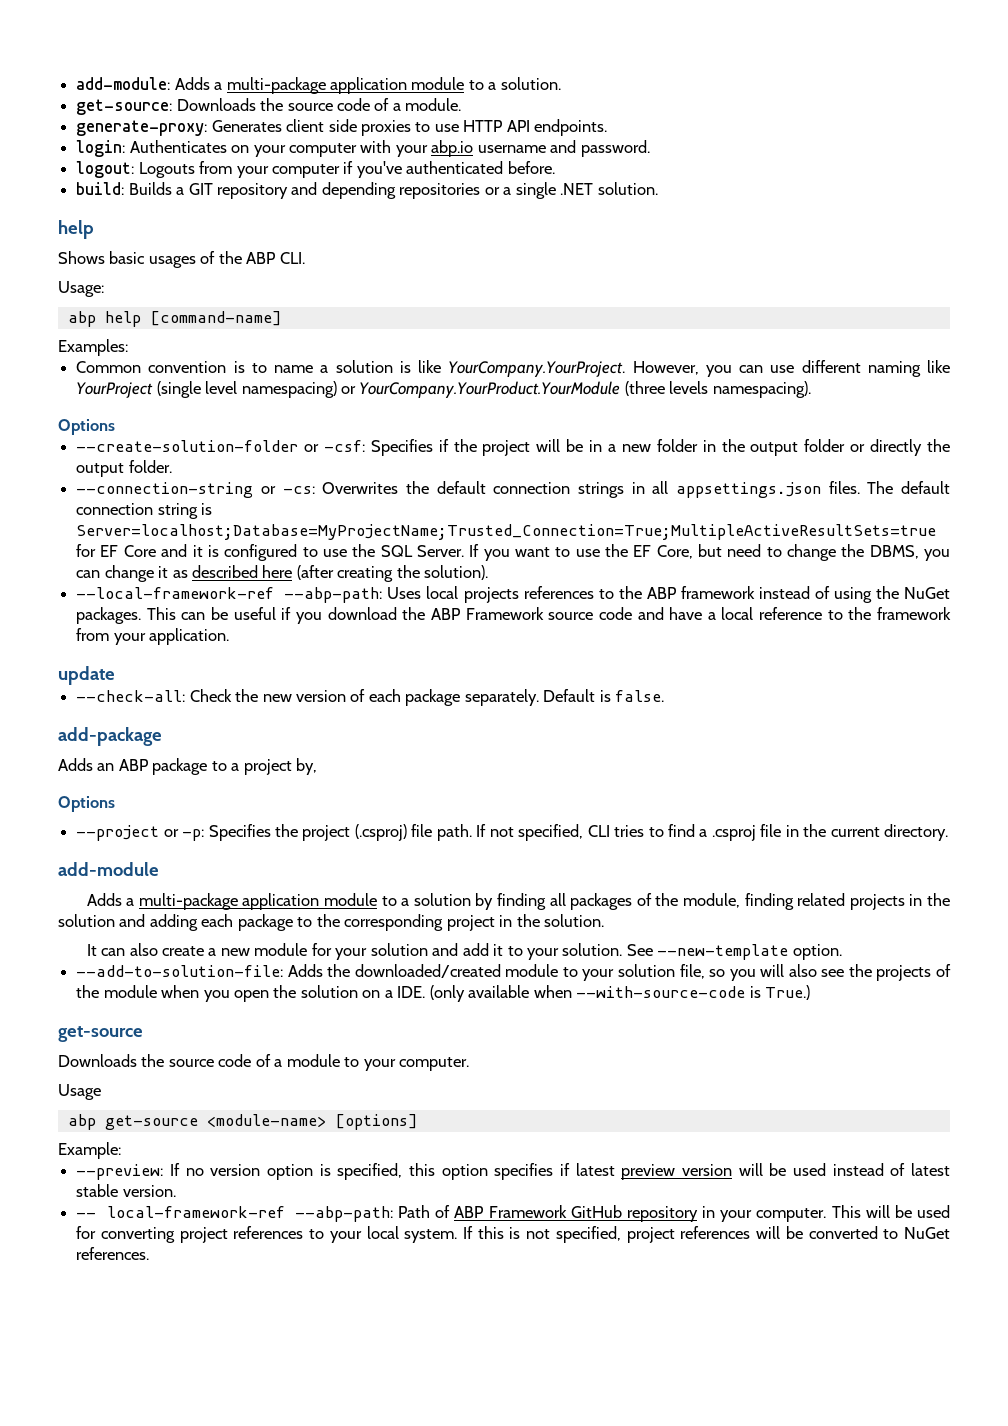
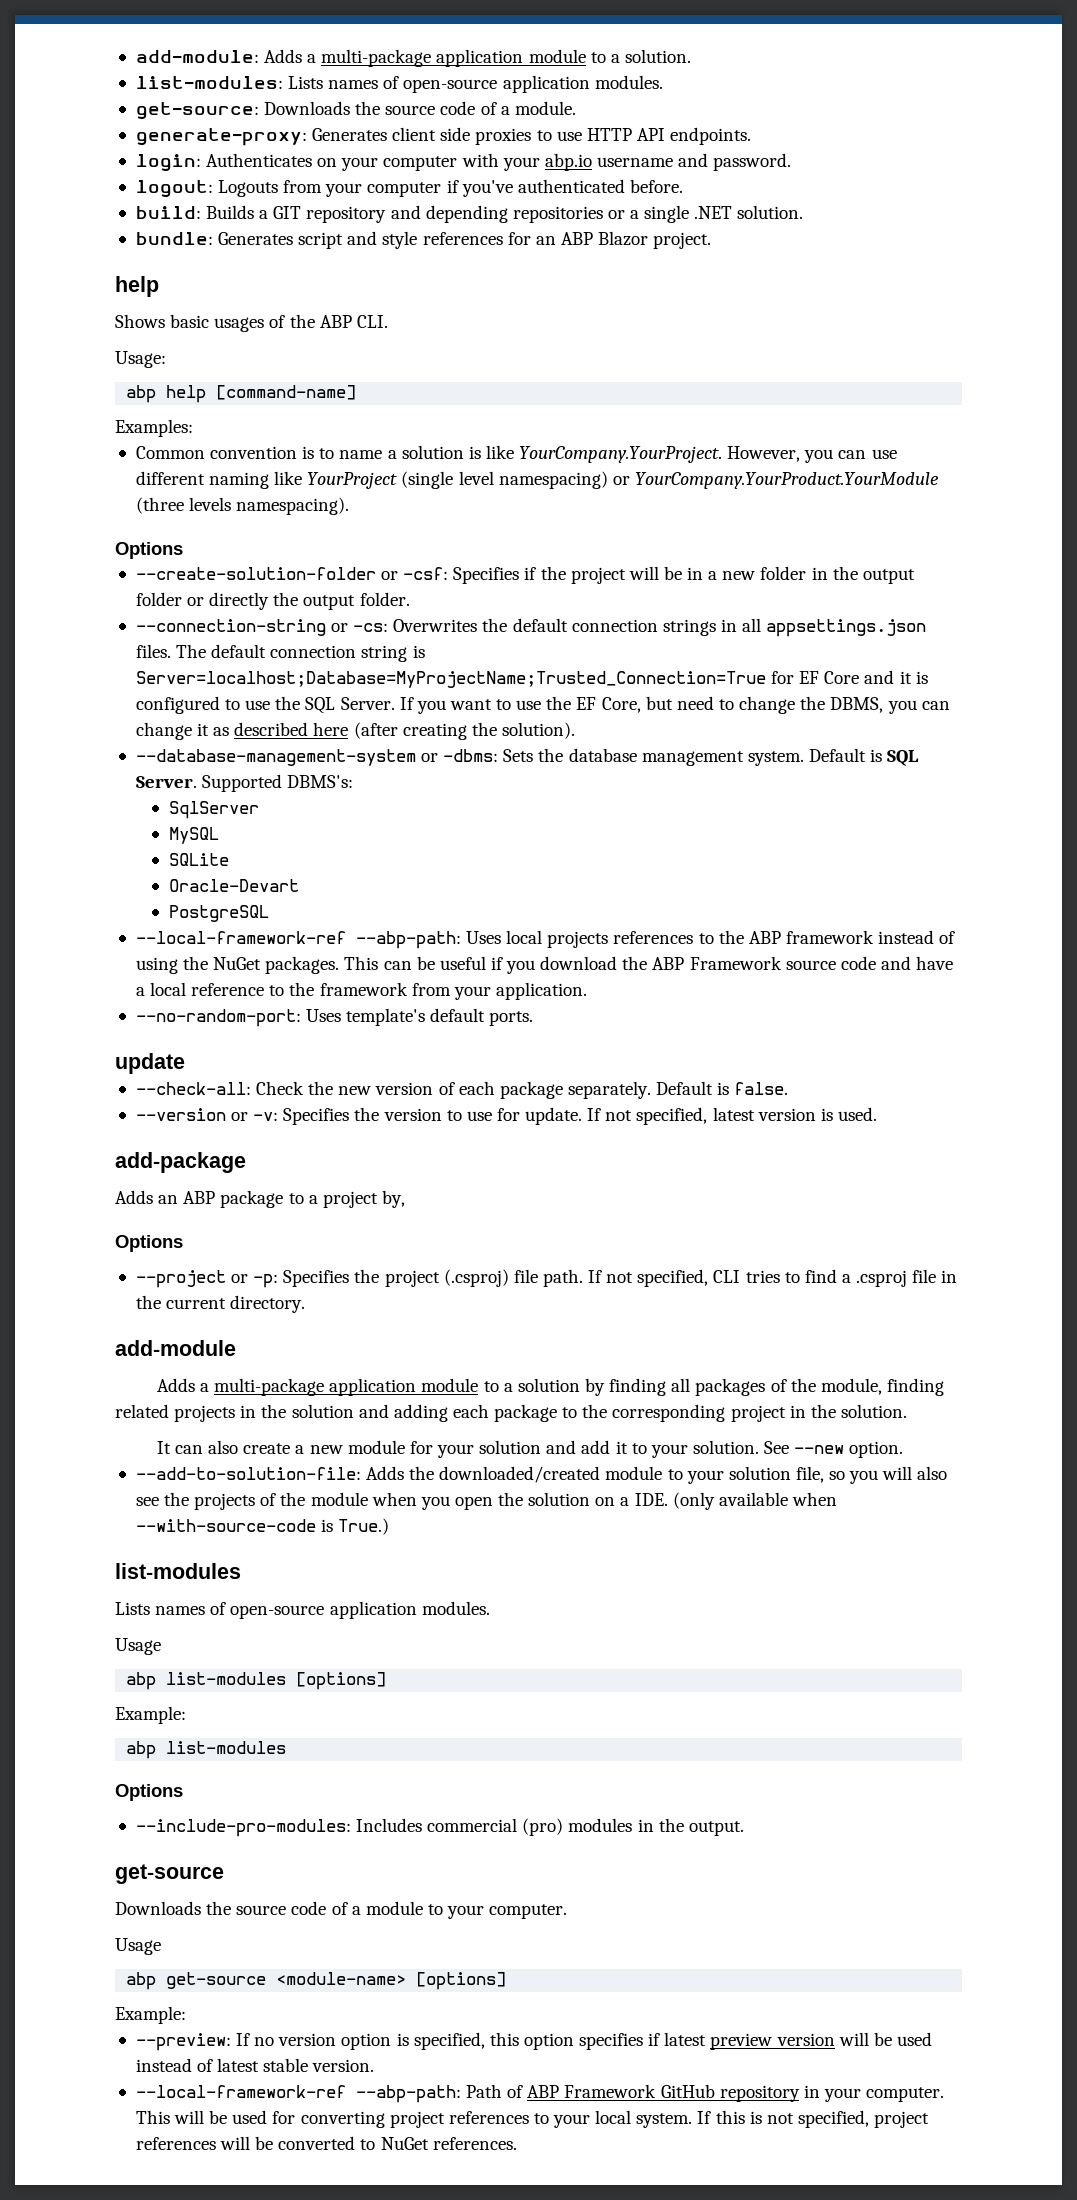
+ list-modules: Lists names of open-source application modules.
+ bundle: Generates script and style references for an ABP Blazor project.
- The default connection string is Server=localhost;Database=MyProjectName;Trusted_Connection=True;MultipleActiveResultSets=true for EF Core and it is configured to use the SQL Server.
+ The default connection string is Server=localhost;Database=MyProjectName;Trusted_Connection=True for EF Core and it is configured to use the SQL Server.
+ --database-management-system or -dbms: Sets the database management system. Default is SQL Server. Supported DBMS's:
+ SqlServer
+ MySQL
+ SQLite
+ Oracle-Devart
+ PostgreSQL
+ --no-random-port: Uses template's default ports.
+ --version or -v: Specifies the version to use for update. If not specified, latest version is used.
- See --new-template option.
+ See --new option.
  --add-to-solution-file: Adds the downloaded/created module to your solution file, so you will also see the projects of the module when you open the solution on a IDE. (only available when --with-source-code is True.)
+ list-modules
+ Lists names of open-source application modules.
+ Usage
+ abp list-modules [options]
+ Example:
+ abp list-modules
+ Options
+ --include-pro-modules: Includes commercial (pro) modules in the output.
- -- local-framework-ref --abp-path: Path of ABP Framework GitHub repository in your computer.
+ --local-framework-ref --abp-path: Path of ABP Framework GitHub repository in your computer.

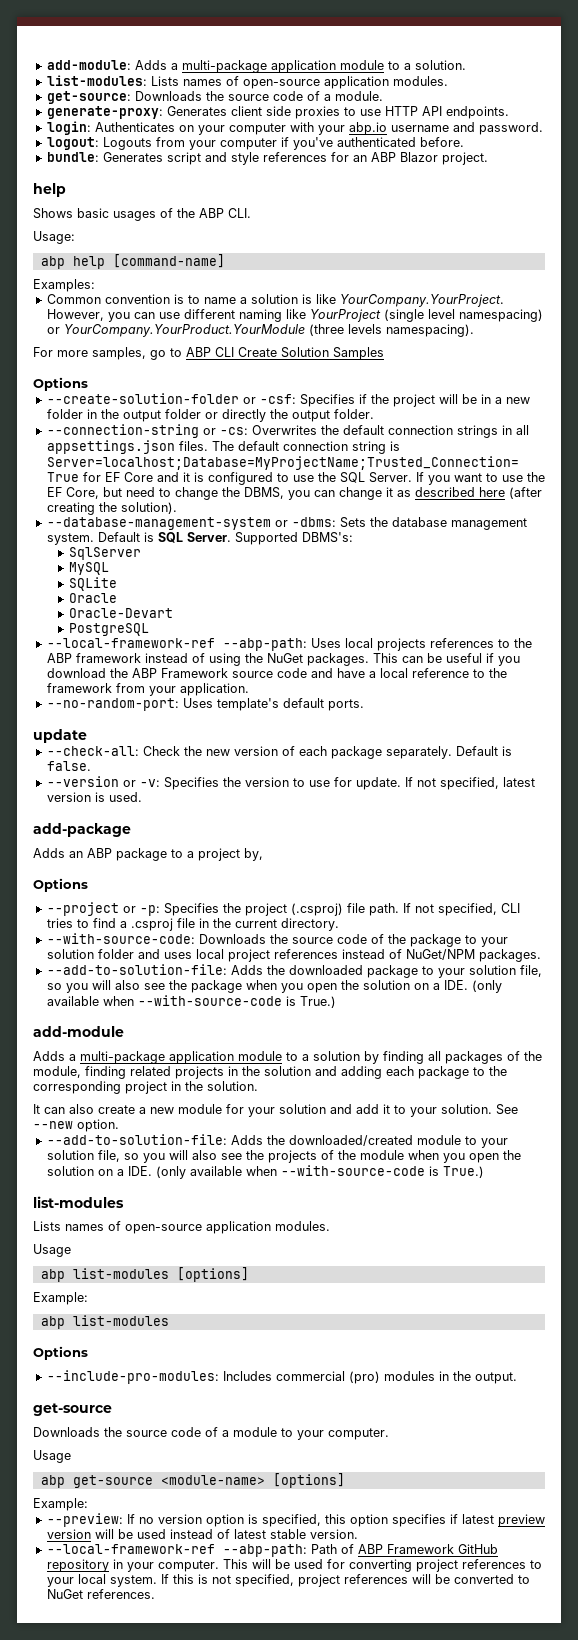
- build: Builds a GIT repository and depending repositories or a single .NET solution.
+ For more samples, go to ABP CLI Create Solution Samples
+ Oracle
+ --with-source-code: Downloads the source code of the package to your solution folder and uses local project references instead of NuGet/NPM packages.
+ --add-to-solution-file: Adds the downloaded package to your solution file, so you will also see the package when you open the solution on a IDE. (only available when --with-source-code is True.)

